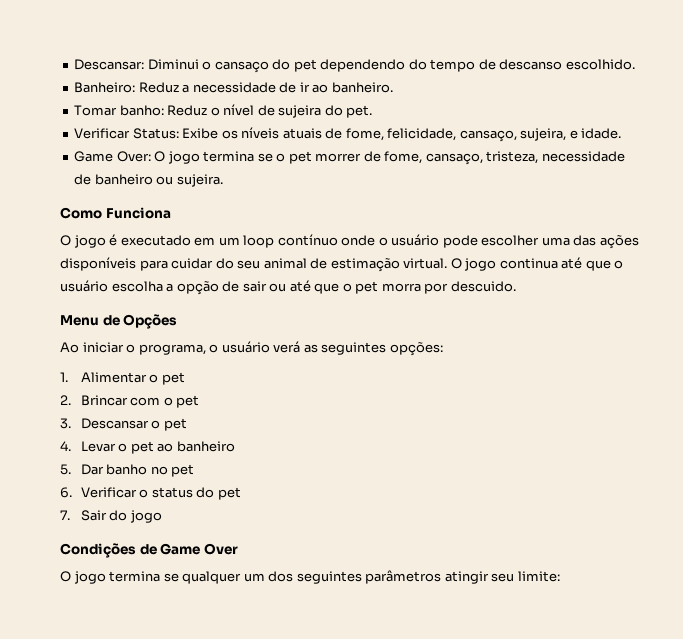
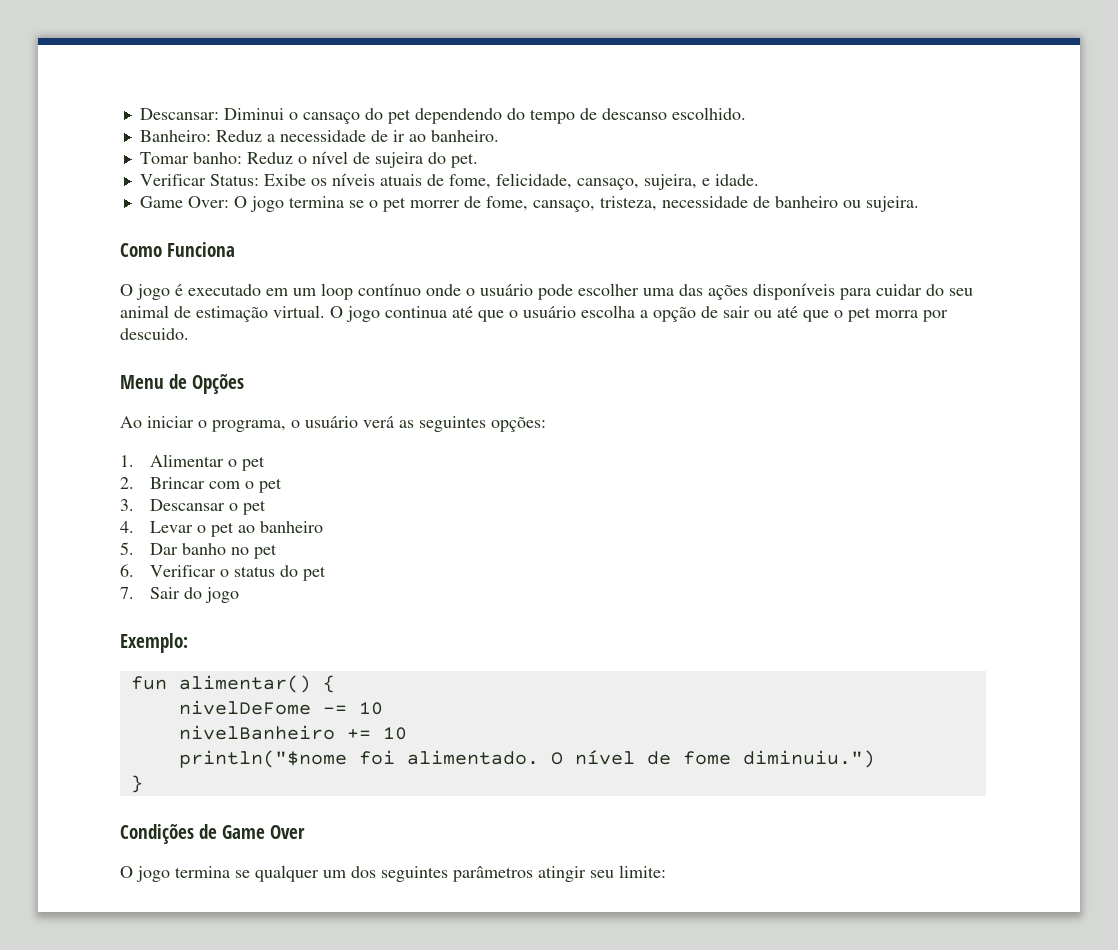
+ Exemplo:
+ fun alimentar() {
+ nivelDeFome -= 10
+ nivelBanheiro += 10
+ println("$nome foi alimentado. O nível de fome diminuiu.")
+ }

